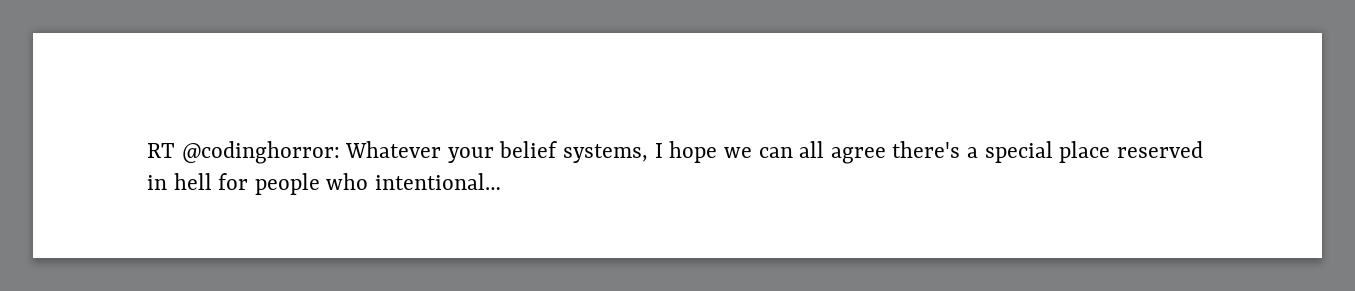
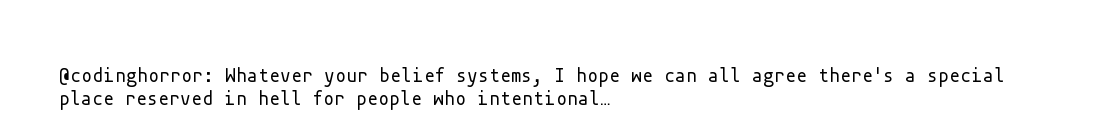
- RT @codinghorror: Whatever your belief systems, I hope we can all agree there's a special place reserved in hell for people who intentional…
+ @codinghorror: Whatever your belief systems, I hope we can all agree there's a special place reserved in hell for people who intentional…

